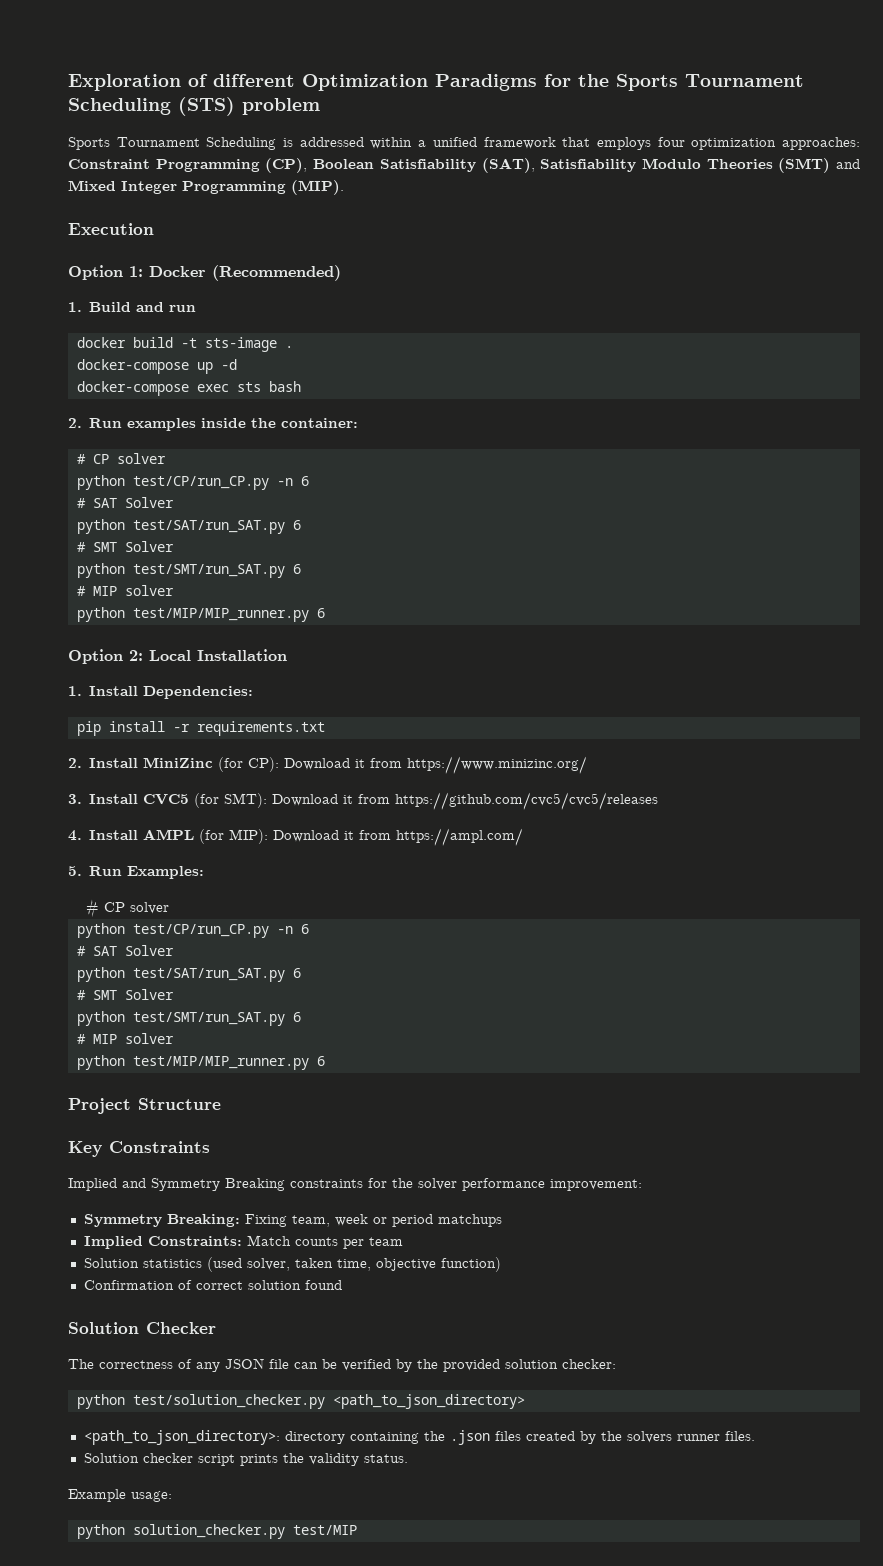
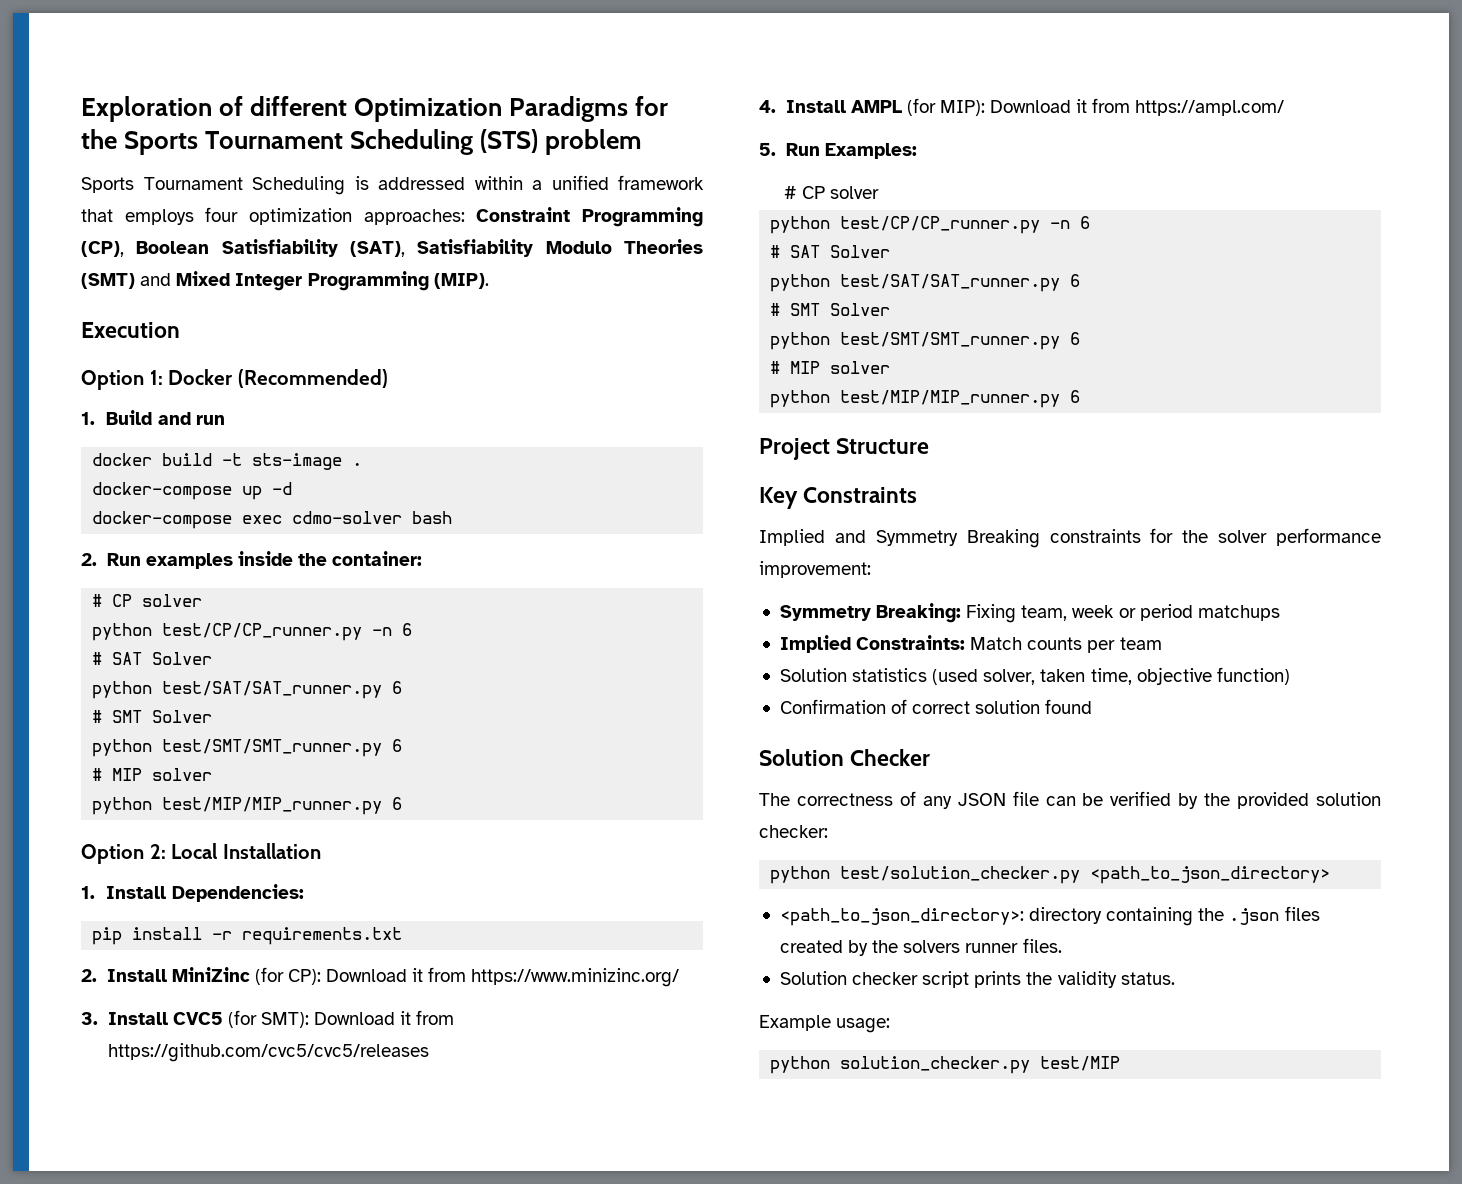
- docker-compose exec sts bash
+ docker-compose exec cdmo-solver bash
  2. Run examples inside the container:
  # CP solver
- python test/CP/run_CP.py -n 6
+ python test/CP/CP_runner.py -n 6
  # SAT Solver
- python test/SAT/run_SAT.py 6
+ python test/SAT/SAT_runner.py 6
  # SMT Solver
- python test/SMT/run_SAT.py 6
+ python test/SMT/SMT_runner.py 6
  5. Run Examples:
  # CP solver
- python test/CP/run_CP.py -n 6
+ python test/CP/CP_runner.py -n 6
  # SAT Solver
- python test/SAT/run_SAT.py 6
+ python test/SAT/SAT_runner.py 6
  # SMT Solver
- python test/SMT/run_SAT.py 6
+ python test/SMT/SMT_runner.py 6

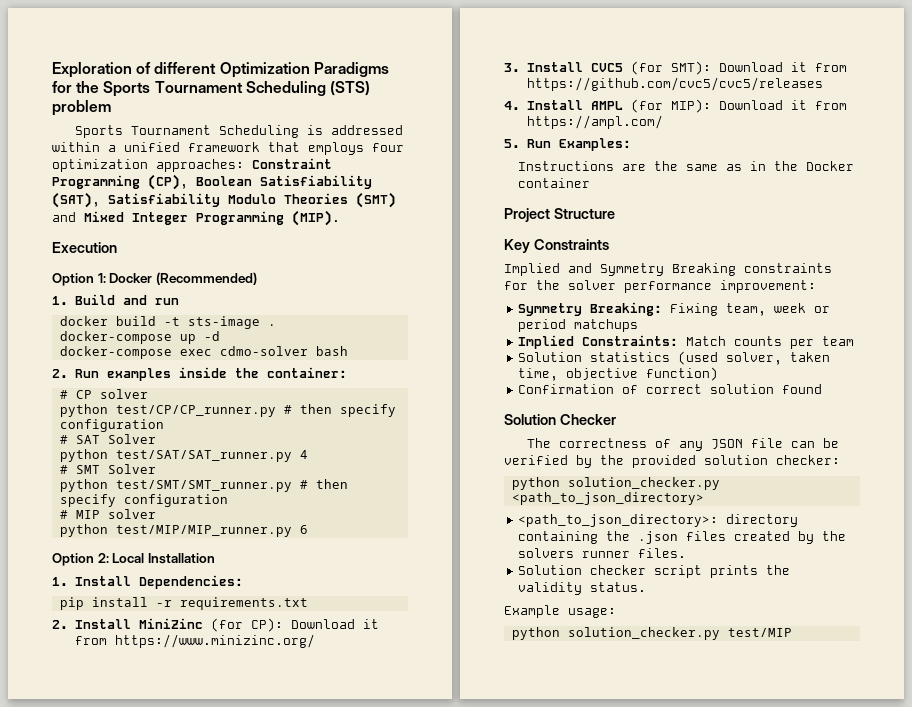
  2. Run examples inside the container:
  # CP solver
- python test/CP/CP_runner.py -n 6
+ python test/CP/CP_runner.py # then specify configuration
  # SAT Solver
- python test/SAT/SAT_runner.py 6
+ python test/SAT/SAT_runner.py 4
  # SMT Solver
- python test/SMT/SMT_runner.py 6
+ python test/SMT/SMT_runner.py # then specify configuration
  5. Run Examples:
- # CP solver
- python test/CP/CP_runner.py -n 6
- # SAT Solver
- python test/SAT/SAT_runner.py 6
- # SMT Solver
- python test/SMT/SMT_runner.py 6
- # MIP solver
- python test/MIP/MIP_runner.py 6
+ Instructions are the same as in the Docker container
- python test/solution_checker.py <path_to_json_directory>
+ python solution_checker.py <path_to_json_directory>

